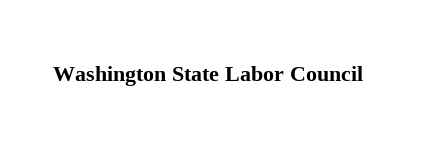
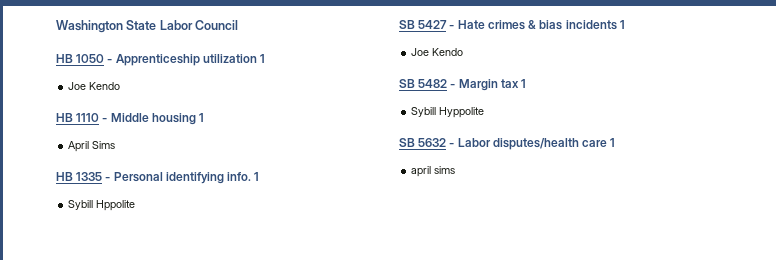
+ HB 1050 - Apprenticeship utilization 1
+ Joe Kendo
+ HB 1110 - Middle housing 1
+ April Sims
+ HB 1335 - Personal identifying info. 1
+ Sybill Hppolite
+ SB 5427 - Hate crimes & bias incidents 1
+ Joe Kendo
+ SB 5482 - Margin tax 1
+ Sybill Hyppolite
+ SB 5632 - Labor disputes/health care 1
+ april sims

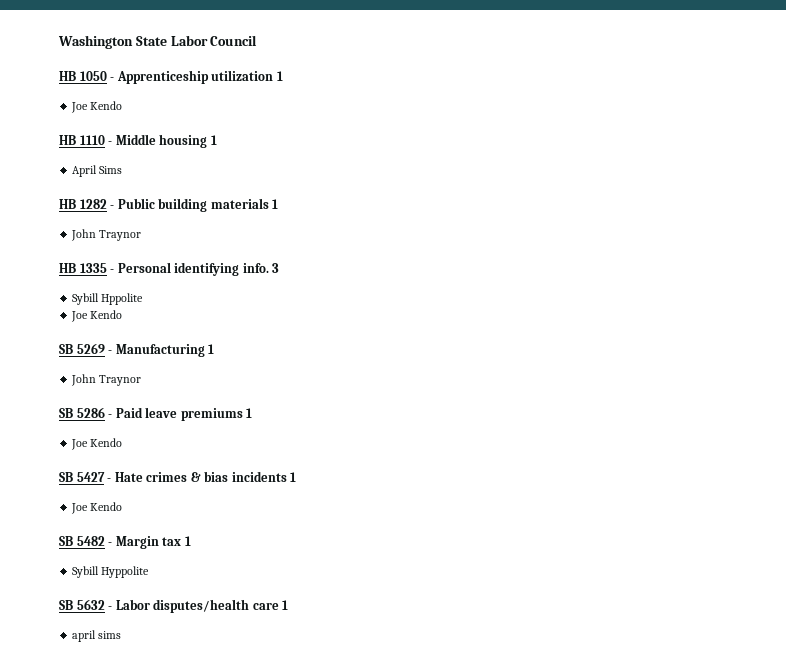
+ HB 1282 - Public building materials 1
+ John Traynor
- HB 1335 - Personal identifying info. 1
+ HB 1335 - Personal identifying info. 3
  Sybill Hppolite
+ Joe Kendo
+ SB 5269 - Manufacturing 1
+ John Traynor
+ SB 5286 - Paid leave premiums 1
+ Joe Kendo

